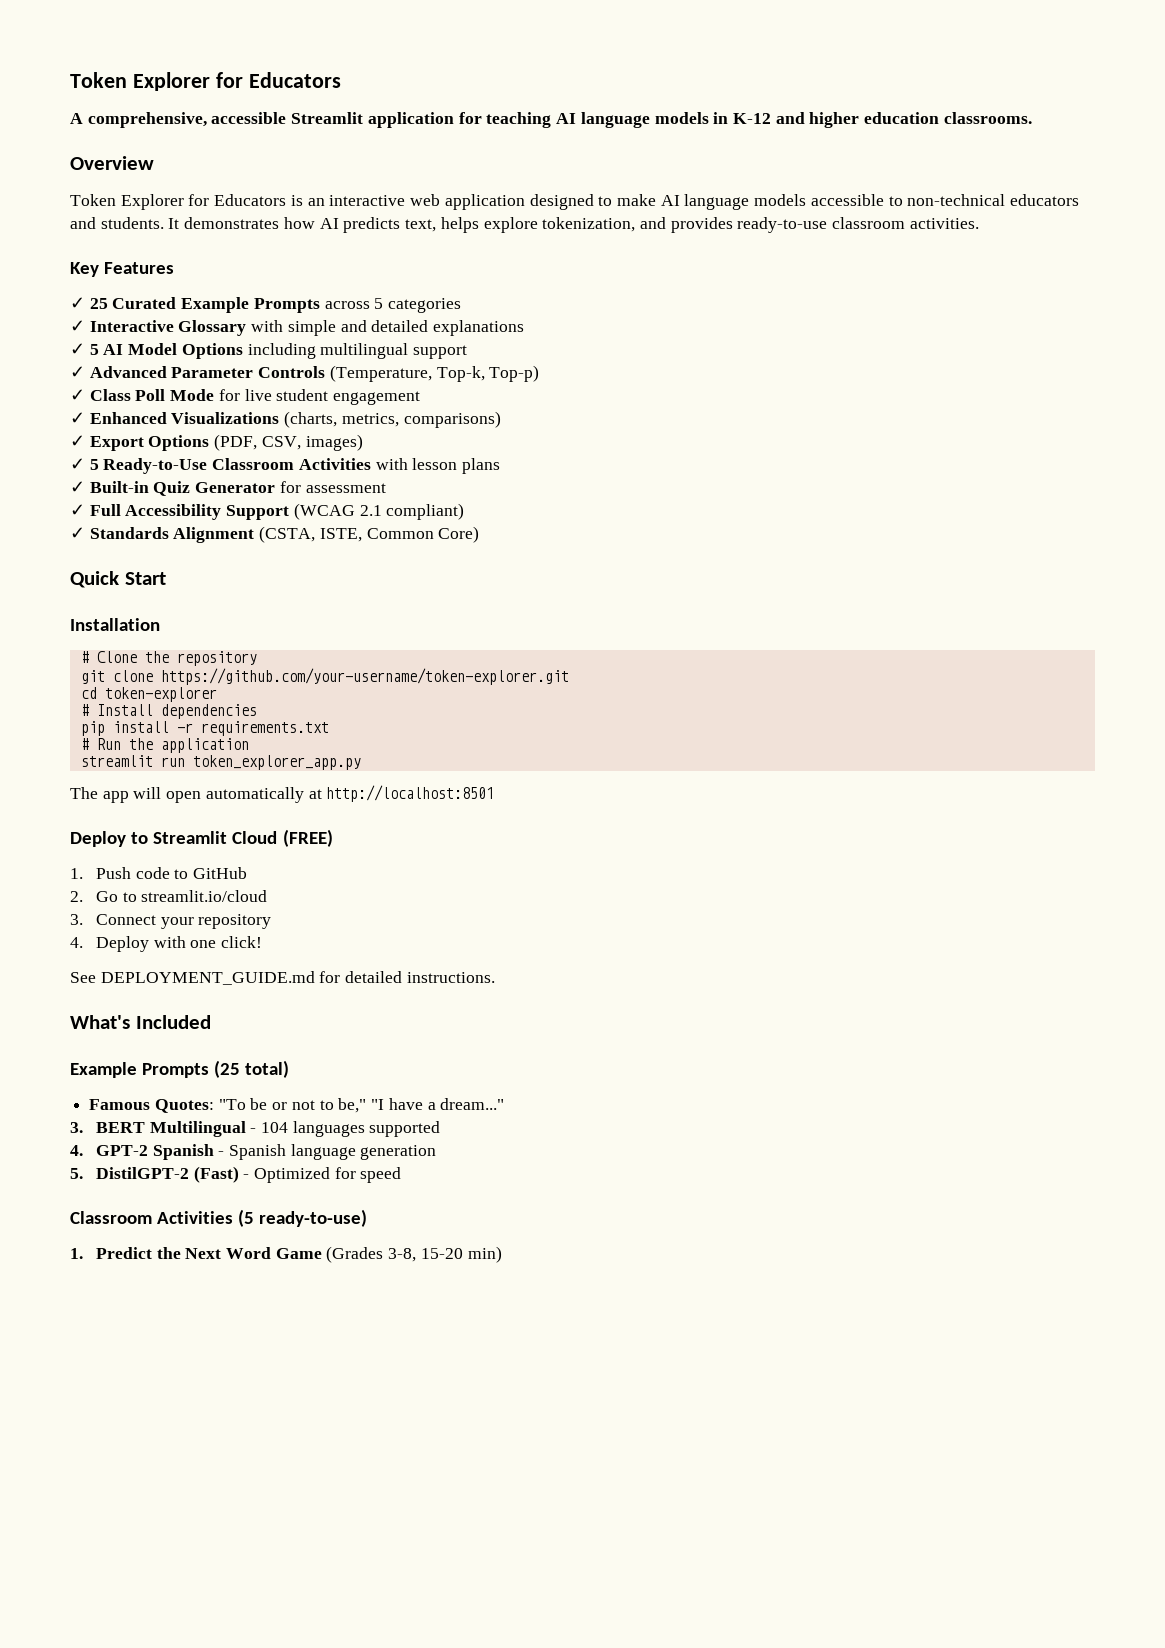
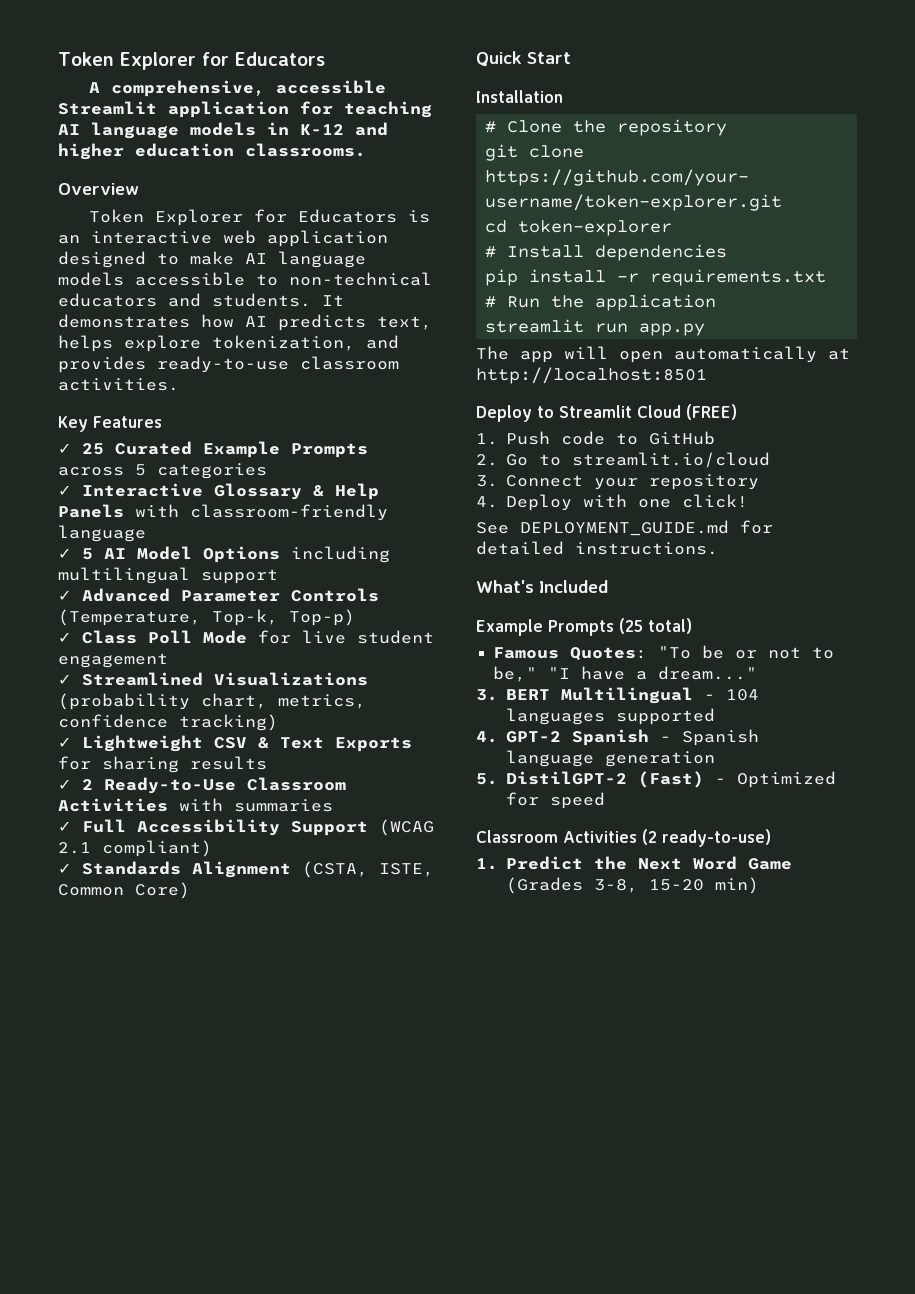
- ✓ Interactive Glossary with simple and detailed explanations
+ ✓ Interactive Glossary & Help Panels with classroom-friendly language
- ✓ Enhanced Visualizations (charts, metrics, comparisons)
- ✓ Export Options (PDF, CSV, images)
- ✓ 5 Ready-to-Use Classroom Activities with lesson plans
- ✓ Built-in Quiz Generator for assessment
+ ✓ Streamlined Visualizations (probability chart, metrics, confidence tracking)
+ ✓ Lightweight CSV & Text Exports for sharing results
+ ✓ 2 Ready-to-Use Classroom Activities with summaries
- streamlit run token_explorer_app.py
+ streamlit run app.py
- Classroom Activities (5 ready-to-use)
+ Classroom Activities (2 ready-to-use)

